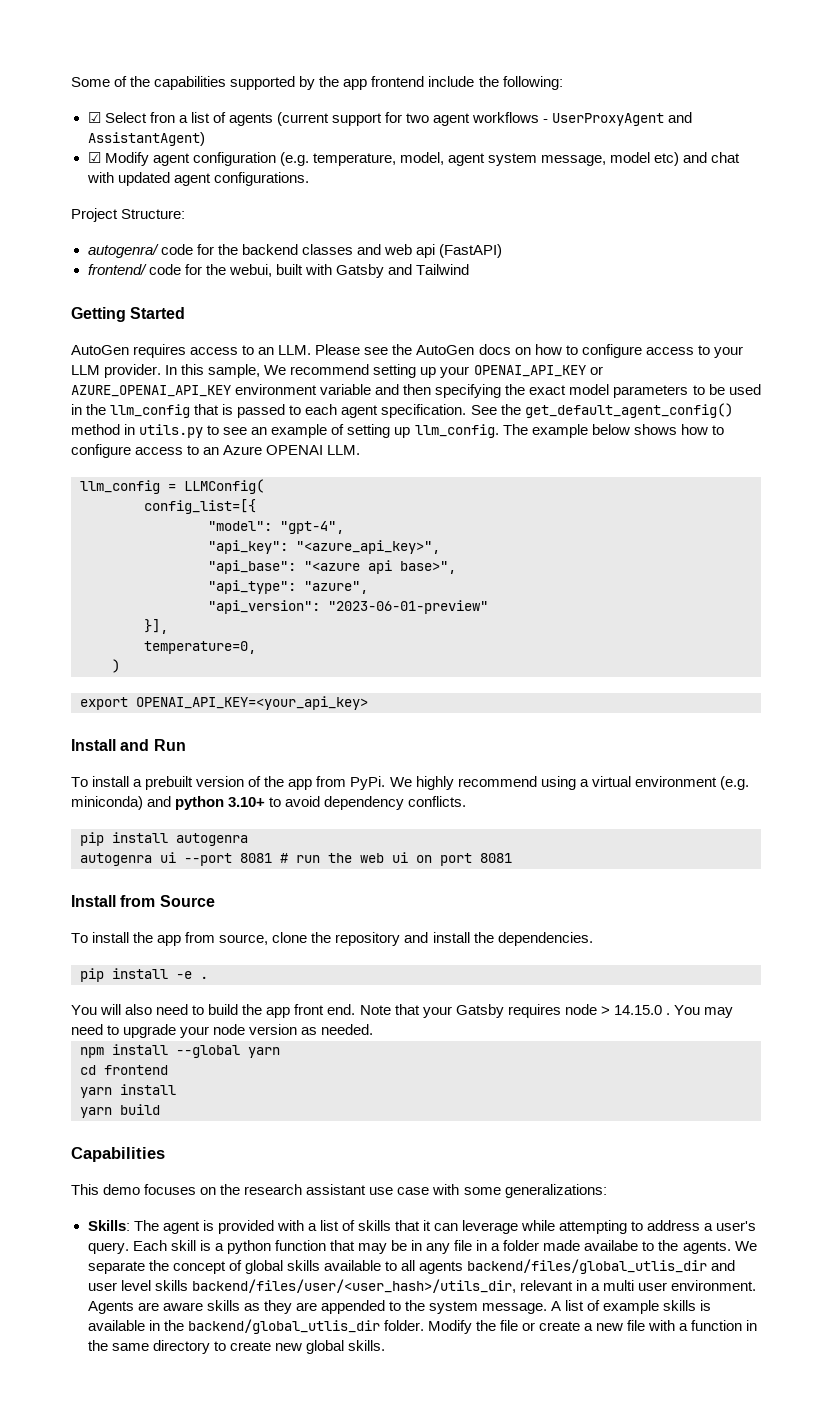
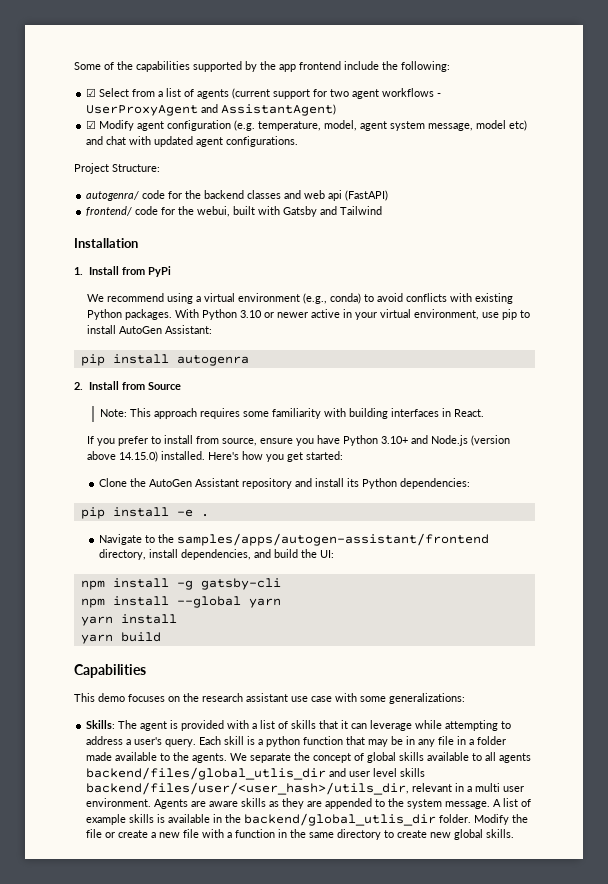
- ☑ Select fron a list of agents (current support for two agent workflows - UserProxyAgent and AssistantAgent)
+ ☑ Select from a list of agents (current support for two agent workflows - UserProxyAgent and AssistantAgent)
- Getting Started
- AutoGen requires access to an LLM. Please see the AutoGen docs on how to configure access to your LLM provider. In this sample, We recommend setting up your OPENAI_API_KEY or AZURE_OPENAI_API_KEY environment variable and then specifying the exact model parameters to be used in the llm_config that is passed to each agent specification. See the get_default_agent_config() method in utils.py to see an example of setting up llm_config. The example below shows how to configure access to an Azure OPENAI LLM.
- llm_config = LLMConfig(
- config_list=[{
- "model": "gpt-4",
- "api_key": "<azure_api_key>",
- "api_base": "<azure api base>",
- "api_type": "azure",
- "api_version": "2023-06-01-preview"
- }],
- temperature=0,
- )
- export OPENAI_API_KEY=<your_api_key>
- Install and Run
- To install a prebuilt version of the app from PyPi. We highly recommend using a virtual environment (e.g. miniconda) and python 3.10+ to avoid dependency conflicts.
+ Installation
+ 1. Install from PyPi
+ We recommend using a virtual environment (e.g., conda) to avoid conflicts with existing Python packages. With Python 3.10 or newer active in your virtual environment, use pip to install AutoGen Assistant:
  pip install autogenra
- autogenra ui --port 8081 # run the web ui on port 8081
- Install from Source
- To install the app from source, clone the repository and install the dependencies.
+ 2. Install from Source
+ Note: This approach requires some familiarity with building interfaces in React.
+ If you prefer to install from source, ensure you have Python 3.10+ and Node.js (version above 14.15.0) installed. Here's how you get started:
+ Clone the AutoGen Assistant repository and install its Python dependencies:
  pip install -e .
- You will also need to build the app front end. Note that your Gatsby requires node > 14.15.0 . You may need to upgrade your node version as needed.
+ Navigate to the samples/apps/autogen-assistant/frontend directory, install dependencies, and build the UI:
+ npm install -g gatsby-cli
- cd frontend
- Each skill is a python function that may be in any file in a folder made availabe to the agents.
+ Each skill is a python function that may be in any file in a folder made available to the agents.

